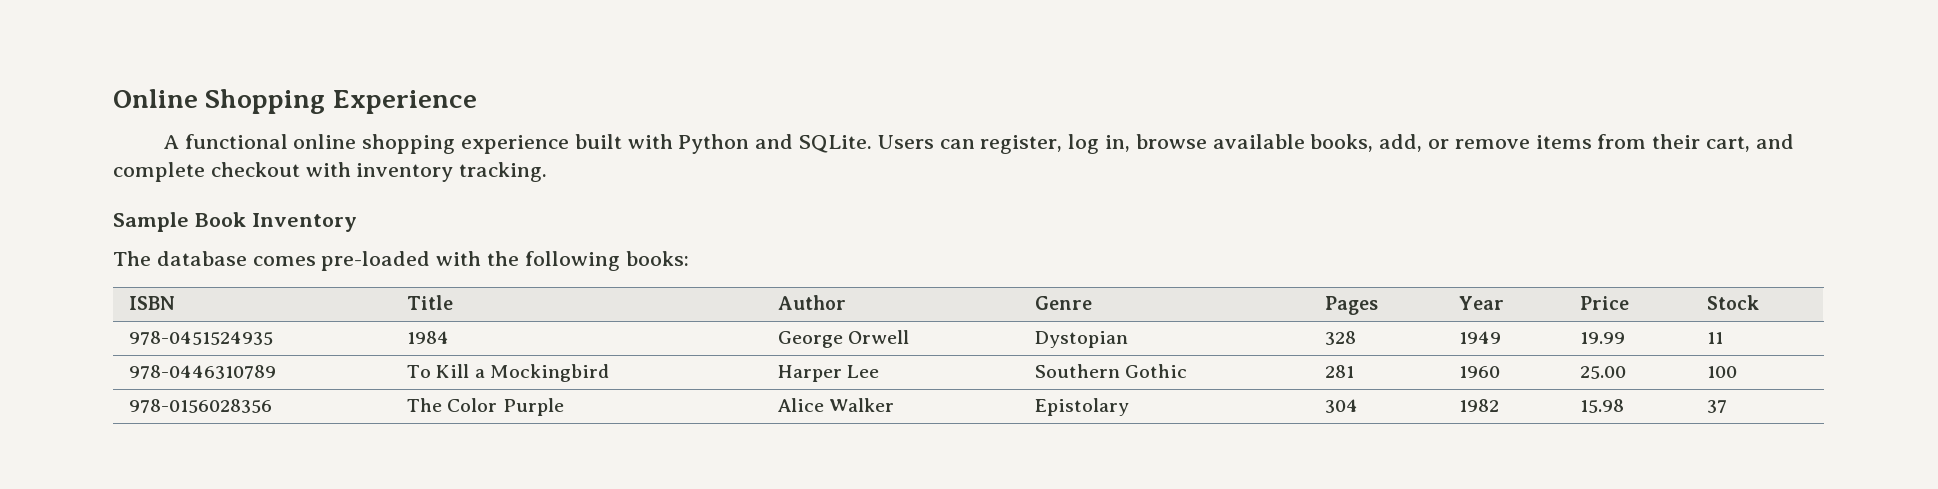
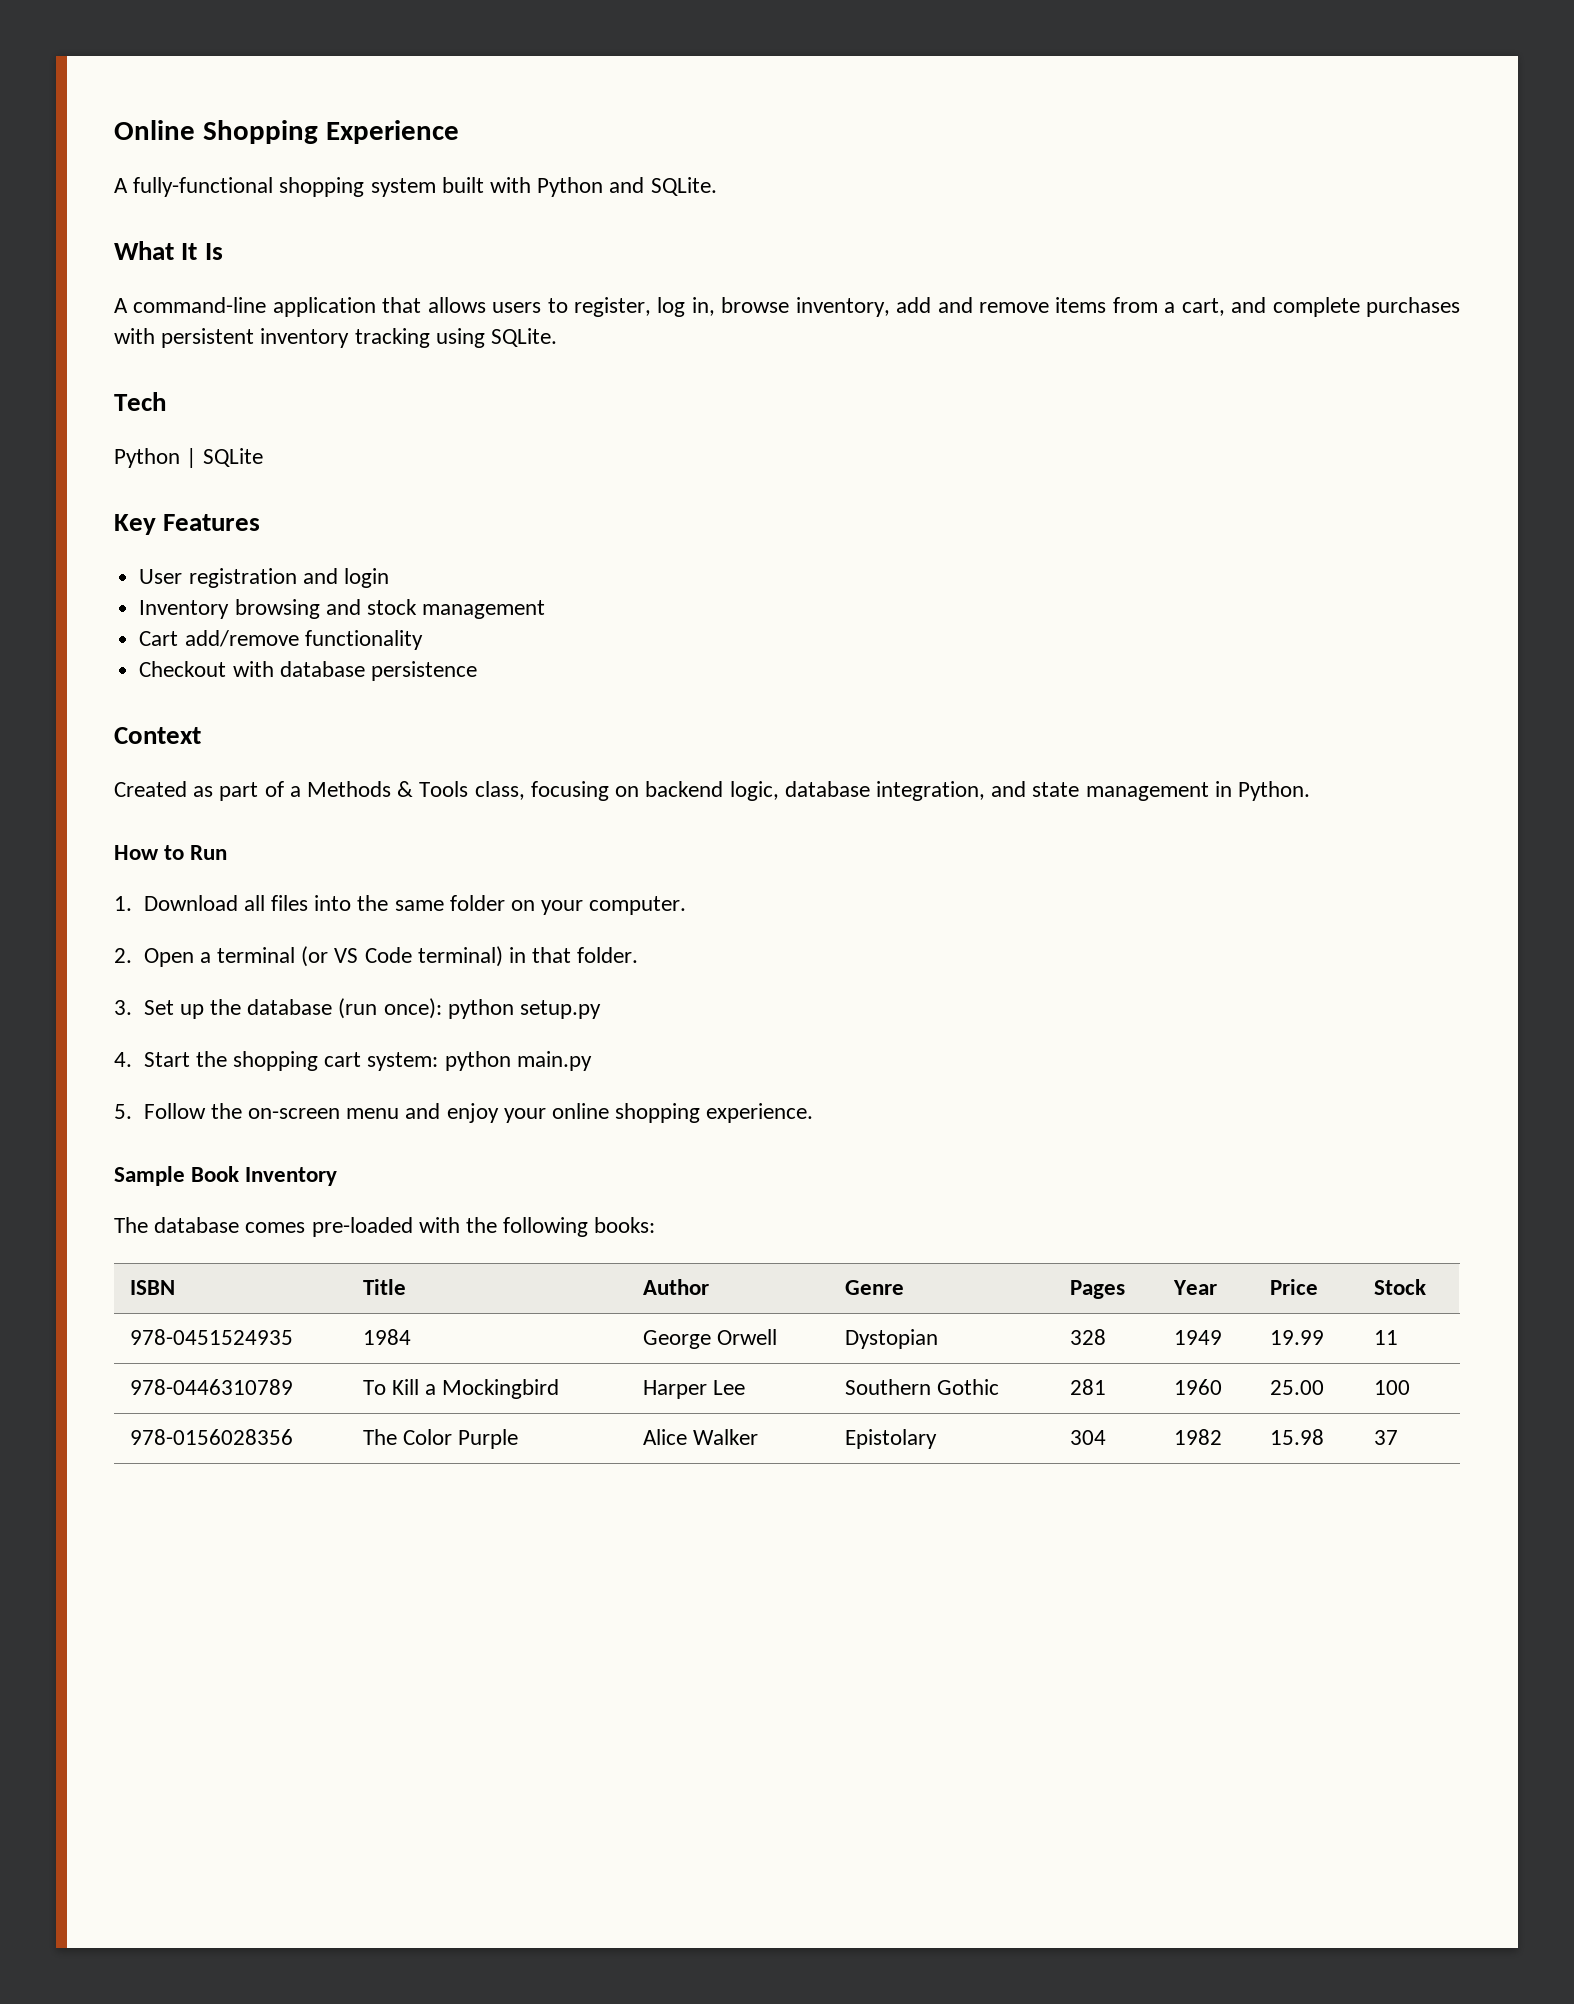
- A functional online shopping experience built with Python and SQLite. Users can register, log in, browse available books, add, or remove items from their cart, and complete checkout with inventory tracking.
+ A fully-functional shopping system built with Python and SQLite.
+ What It Is
+ A command-line application that allows users to register, log in, browse inventory, add and remove items from a cart, and complete purchases with persistent inventory tracking using SQLite.
+ Tech
+ Python | SQLite
+ Key Features
+ User registration and login
+ Inventory browsing and stock management
+ Cart add/remove functionality
+ Checkout with database persistence
+ Context
+ Created as part of a Methods & Tools class, focusing on backend logic, database integration, and state management in Python.
+ How to Run
+ 1. Download all files into the same folder on your computer.
+ 2. Open a terminal (or VS Code terminal) in that folder.
+ 3. Set up the database (run once): python setup.py
+ 4. Start the shopping cart system: python main.py
+ 5. Follow the on-screen menu and enjoy your online shopping experience.

